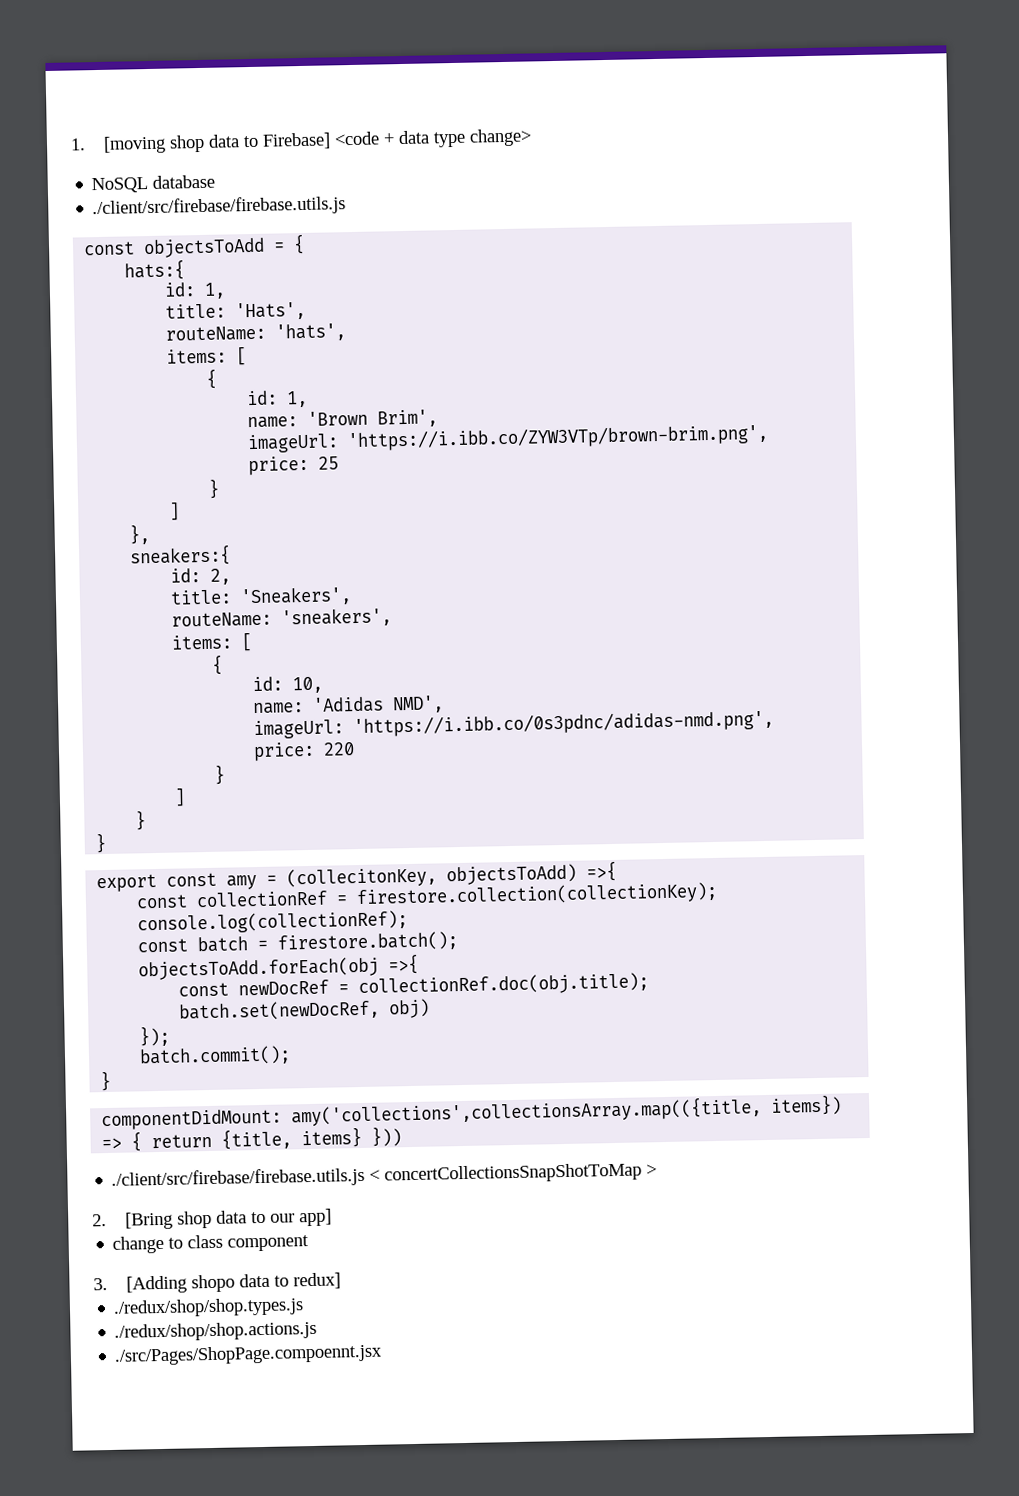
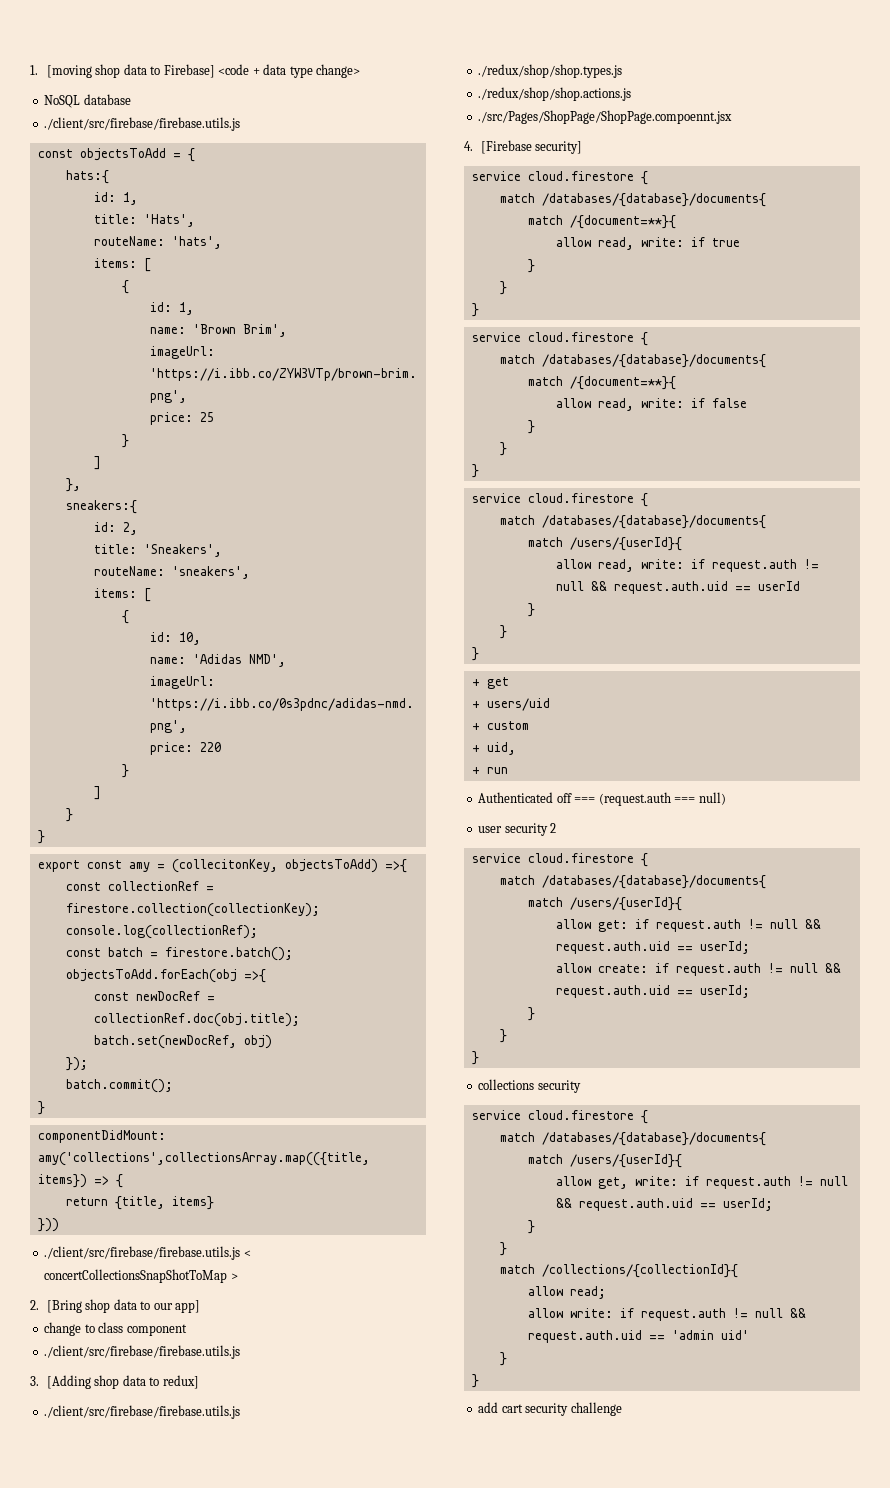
- componentDidMount: amy('collections',collectionsArray.map(({title, items}) => { return {title, items} }))
+ componentDidMount: amy('collections',collectionsArray.map(({title, items}) => {
+ return {title, items}
+ }))
  change to class component
+ ./client/src/firebase/firebase.utils.js
- 3. [Adding shopo data to redux]
+ 3. [Adding shop data to redux]
+ ./client/src/firebase/firebase.utils.js
- ./src/Pages/ShopPage.compoennt.jsx
+ ./src/Pages/ShopPage/ShopPage.compoennt.jsx
+ 4. [Firebase security]
+ service cloud.firestore {
+ match /databases/{database}/documents{
+ match /{document=**}{
+ allow read, write: if true
+ }
+ }
+ }
+ service cloud.firestore {
+ match /databases/{database}/documents{
+ match /{document=**}{
+ allow read, write: if false
+ }
+ }
+ }
+ service cloud.firestore {
+ match /databases/{database}/documents{
+ match /users/{userId}{
+ allow read, write: if request.auth != null && request.auth.uid == userId
+ }
+ }
+ }
+ + get
+ + users/uid
+ + custom
+ + uid,
+ + run
+ Authenticated off === (request.auth === null)
+ user security 2
+ service cloud.firestore {
+ match /databases/{database}/documents{
+ match /users/{userId}{
+ allow get: if request.auth != null && request.auth.uid == userId;
+ allow create: if request.auth != null && request.auth.uid == userId;
+ }
+ }
+ }
+ collections security
+ service cloud.firestore {
+ match /databases/{database}/documents{
+ match /users/{userId}{
+ allow get, write: if request.auth != null && request.auth.uid == userId;
+ }
+ }
+ match /collections/{collectionId}{
+ allow read;
+ allow write: if request.auth != null && request.auth.uid == 'admin uid'
+ }
+ }
+ add cart security challenge

